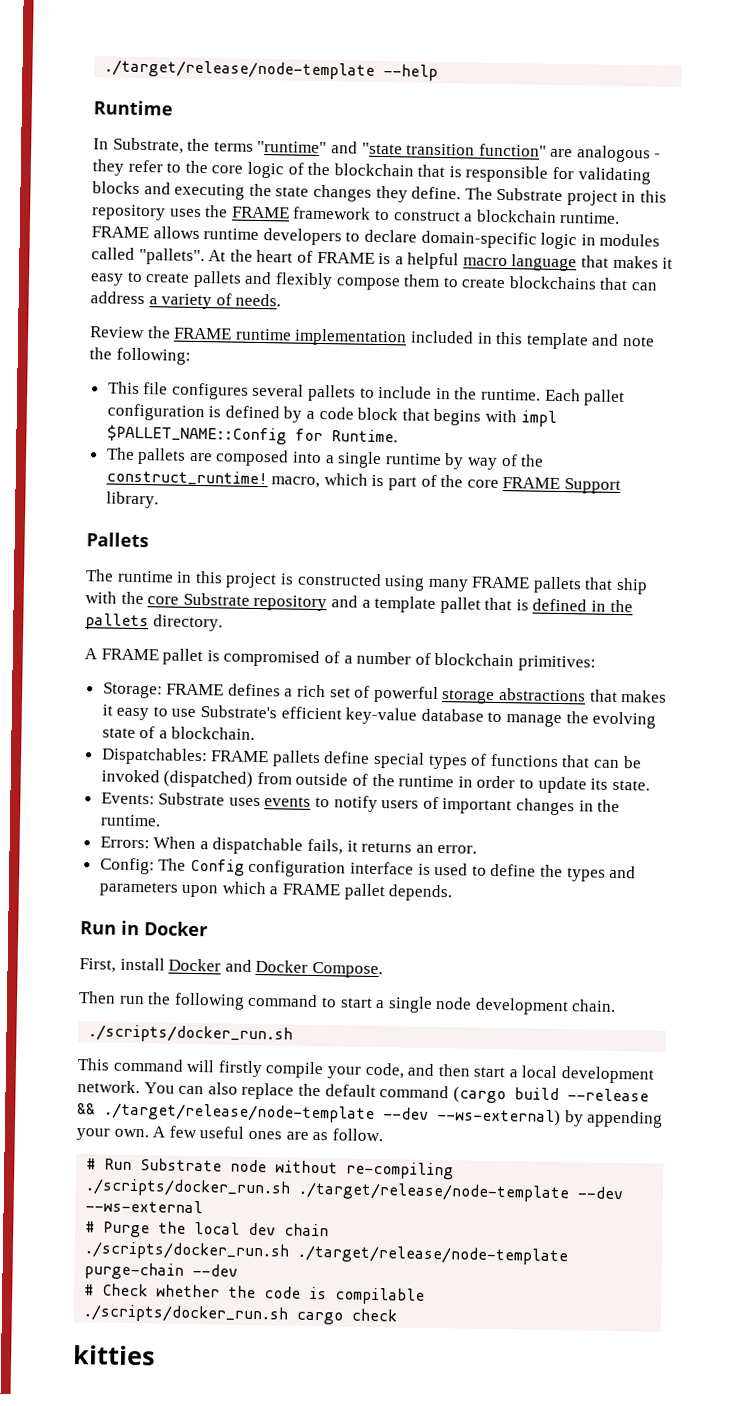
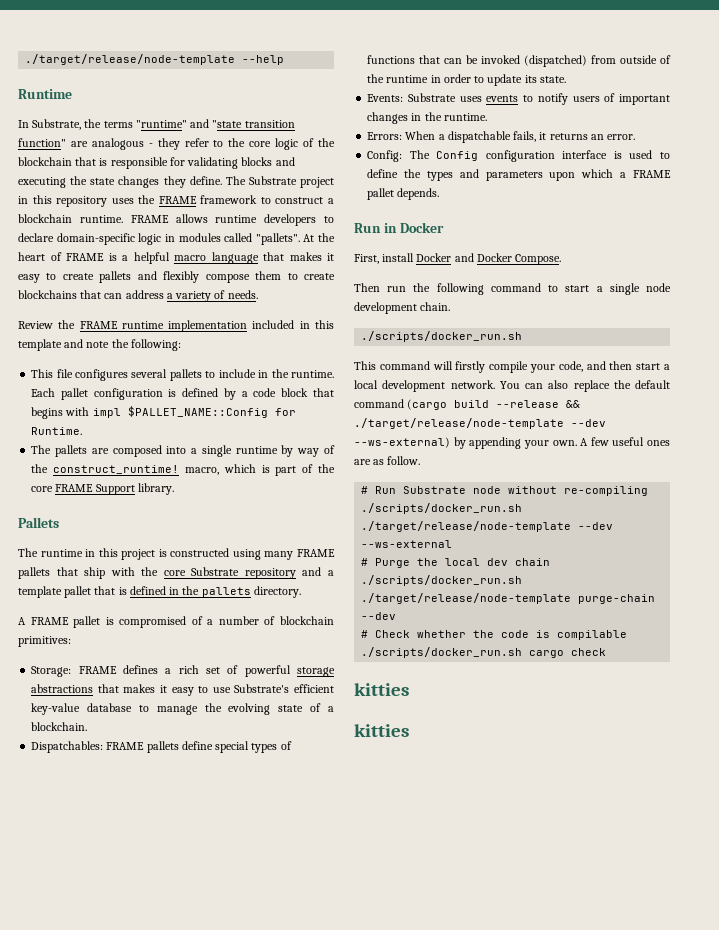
  ./scripts/docker_run.sh cargo check
+ kitties

